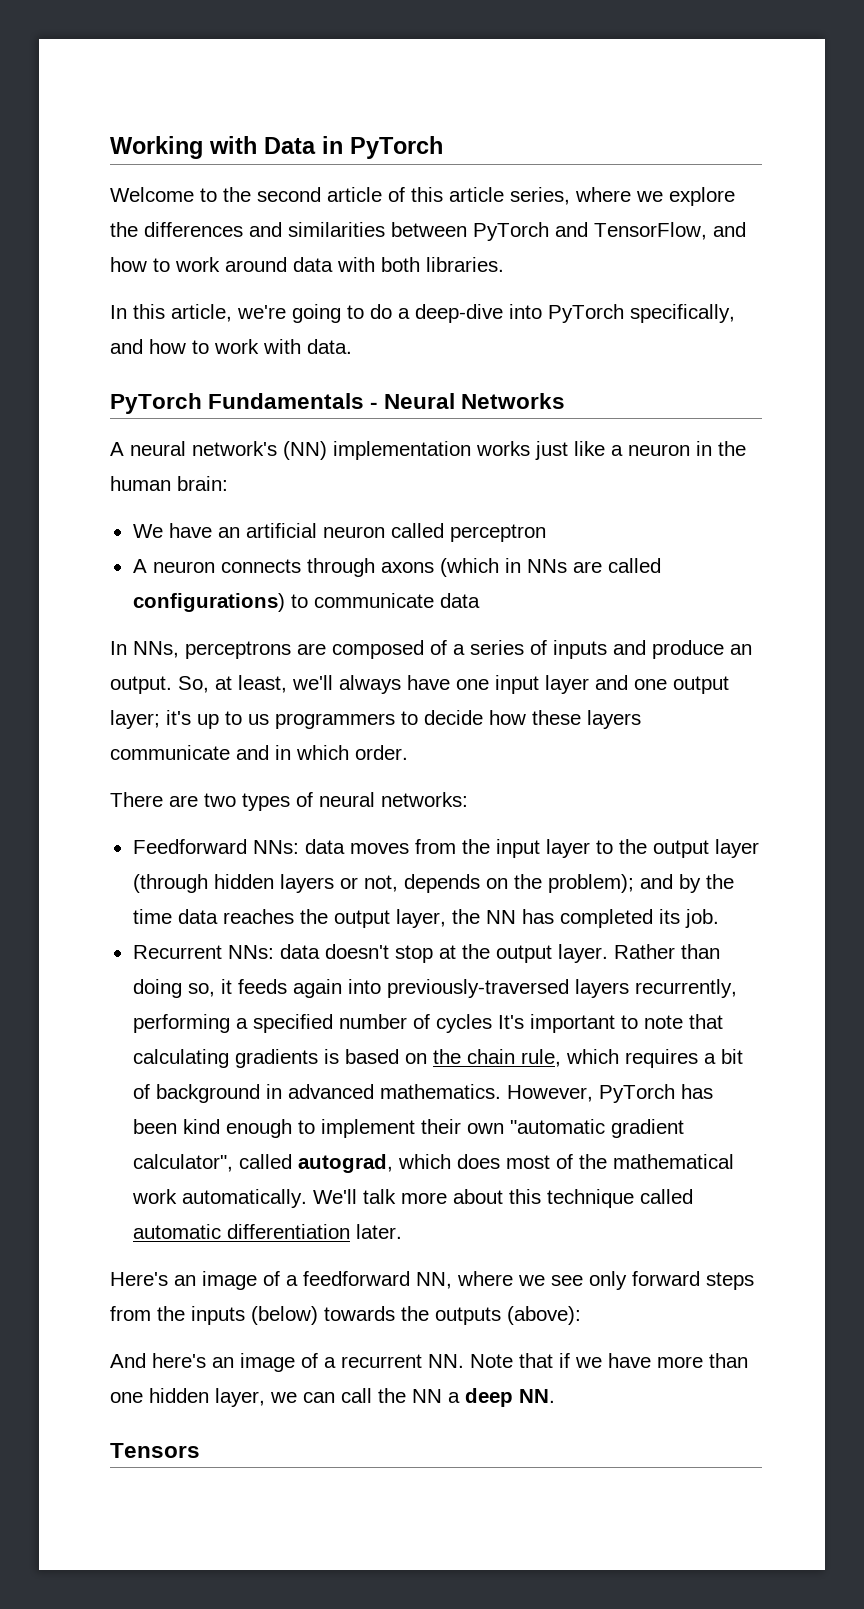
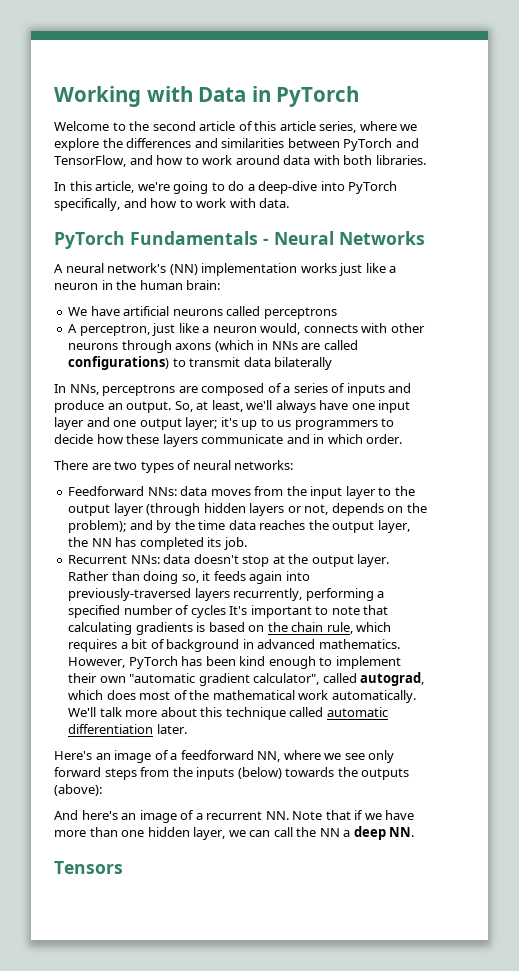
- We have an artificial neuron called perceptron
- A neuron connects through axons (which in NNs are called configurations) to communicate data
+ We have artificial neurons called perceptrons
+ A perceptron, just like a neuron would, connects with other neurons through axons (which in NNs are called configurations) to transmit data bilaterally

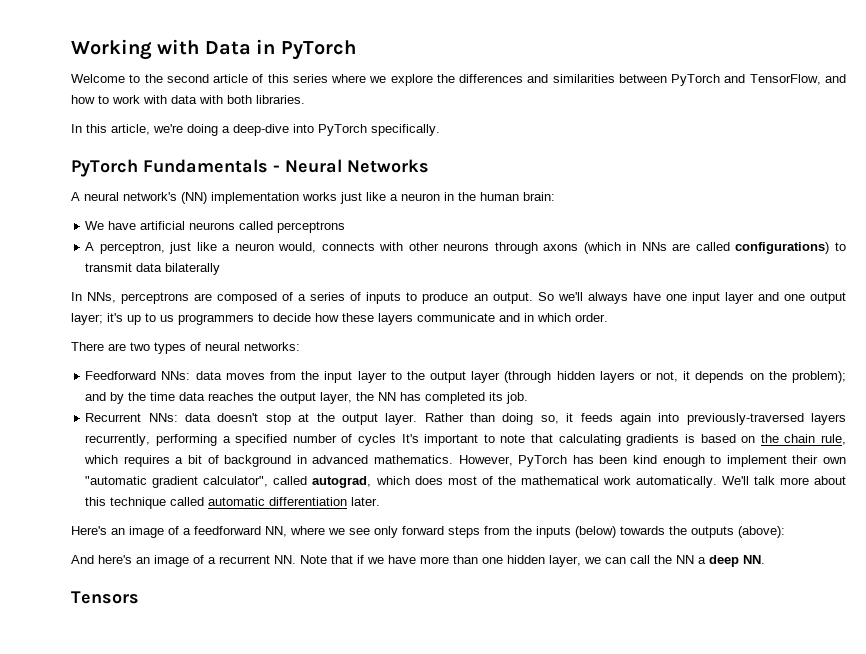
- Welcome to the second article of this article series, where we explore the differences and similarities between PyTorch and TensorFlow, and how to work around data with both libraries.
+ Welcome to the second article of this series where we explore the differences and similarities between PyTorch and TensorFlow, and how to work with data with both libraries.
- In this article, we're going to do a deep-dive into PyTorch specifically, and how to work with data.
+ In this article, we're doing a deep-dive into PyTorch specifically.
- In NNs, perceptrons are composed of a series of inputs and produce an output.
+ In NNs, perceptrons are composed of a series of inputs to produce an output.
- So, at least, we'll always have one input layer and one output layer; it's up to us programmers to decide how these layers communicate and in which order.
+ So we'll always have one input layer and one output layer; it's up to us programmers to decide how these layers communicate and in which order.
- Feedforward NNs: data moves from the input layer to the output layer (through hidden layers or not, depends on the problem); and by the time data reaches the output layer, the NN has completed its job.
+ Feedforward NNs: data moves from the input layer to the output layer (through hidden layers or not, it depends on the problem); and by the time data reaches the output layer, the NN has completed its job.

